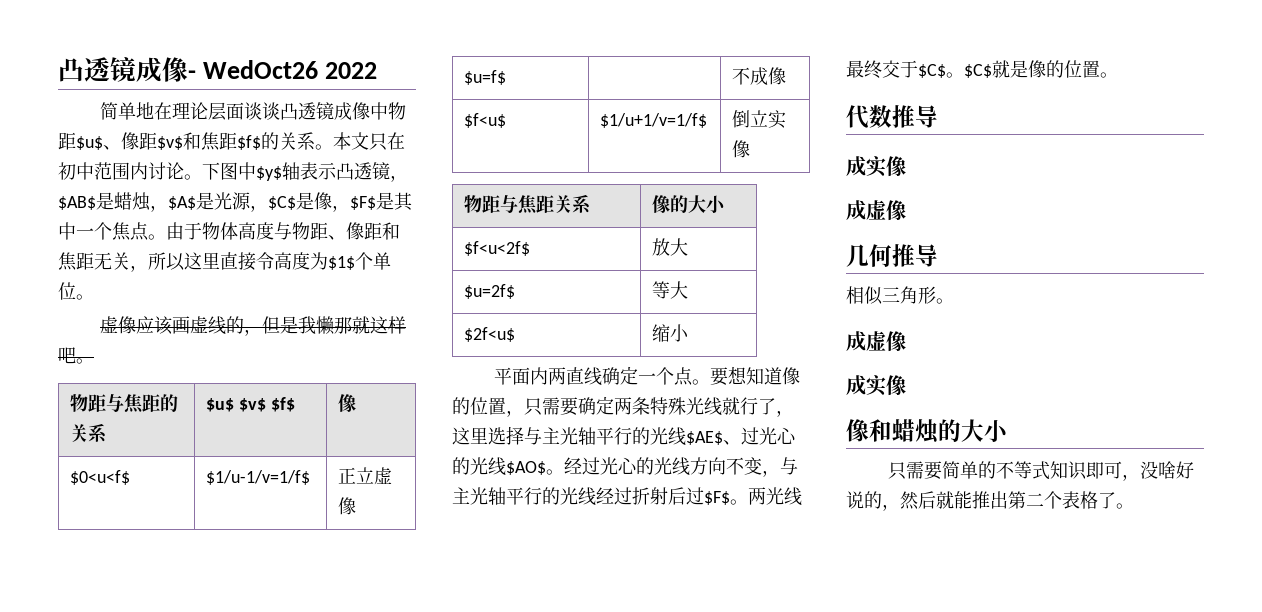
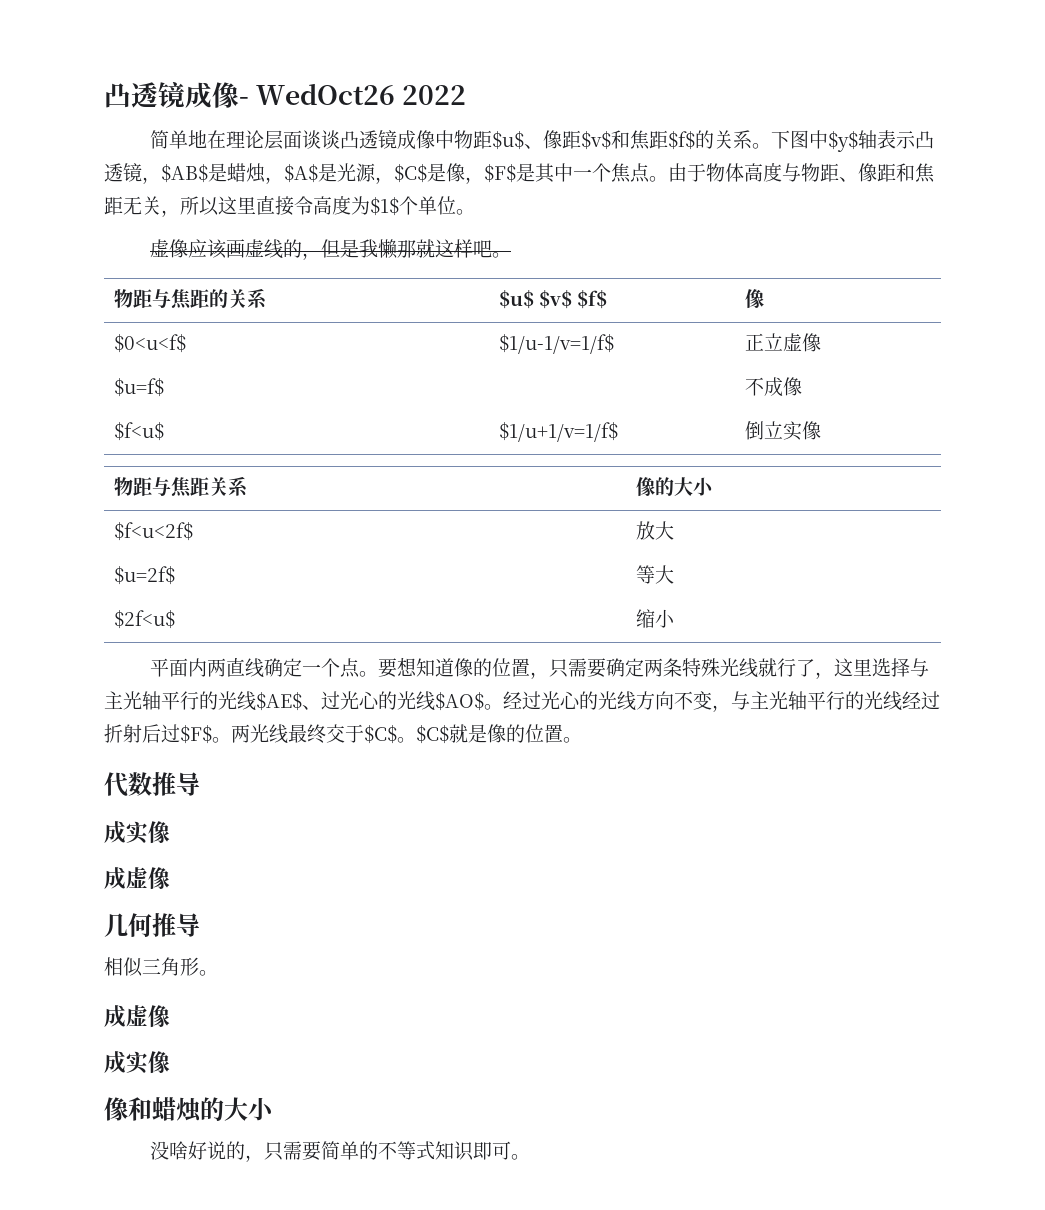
- 本文只在初中范围内讨论。
- 只需要简单的不等式知识即可，没啥好说的，然后就能推出第二个表格了。
+ 没啥好说的，只需要简单的不等式知识即可。

